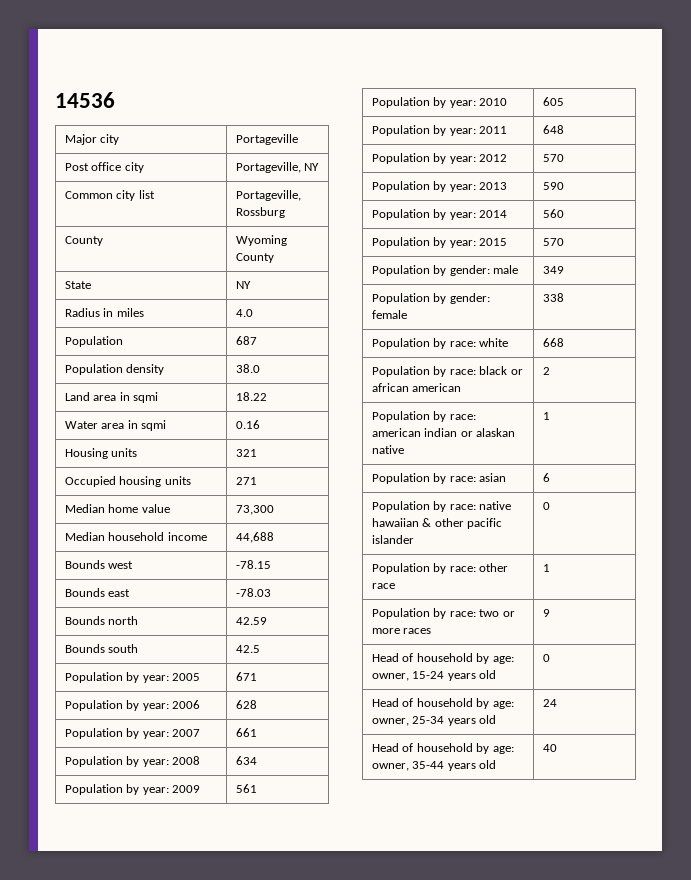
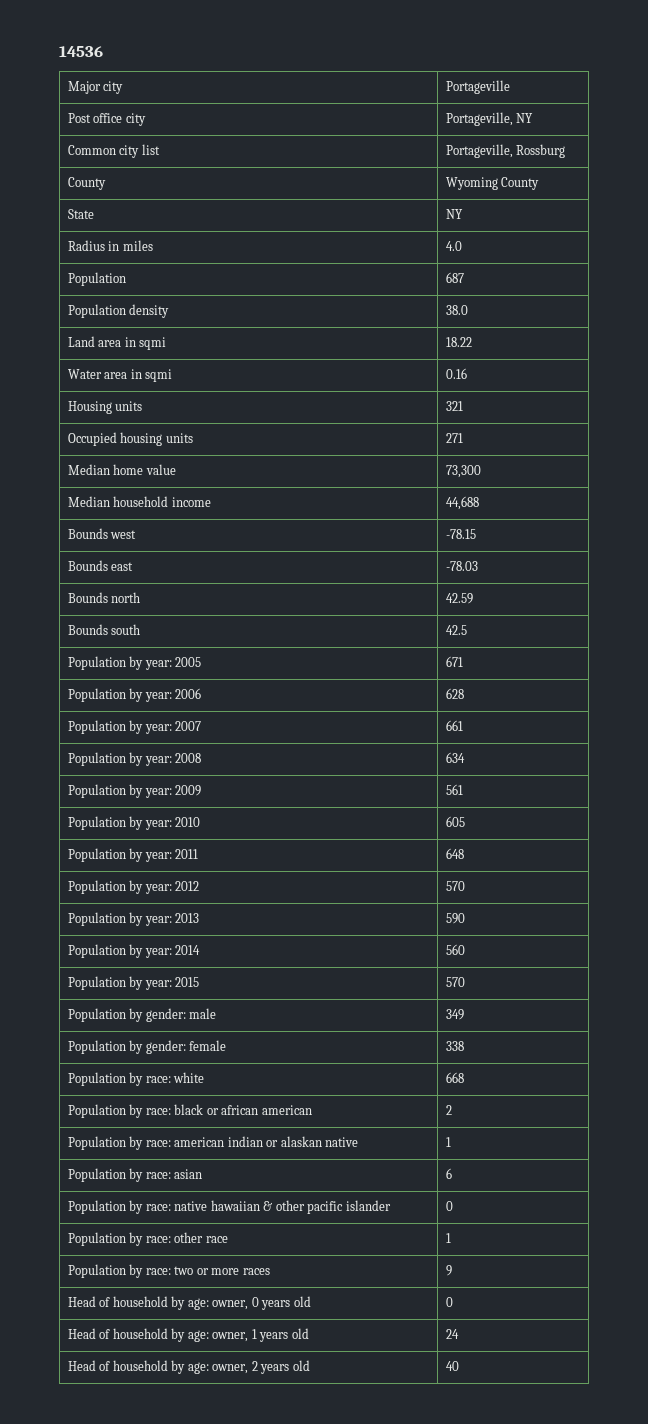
- Head of household by age: owner, 15-24 years old | 0
+ Head of household by age: owner, 0 years old | 0
- Head of household by age: owner, 25-34 years old | 24
+ Head of household by age: owner, 1 years old | 24
- Head of household by age: owner, 35-44 years old | 40
+ Head of household by age: owner, 2 years old | 40

